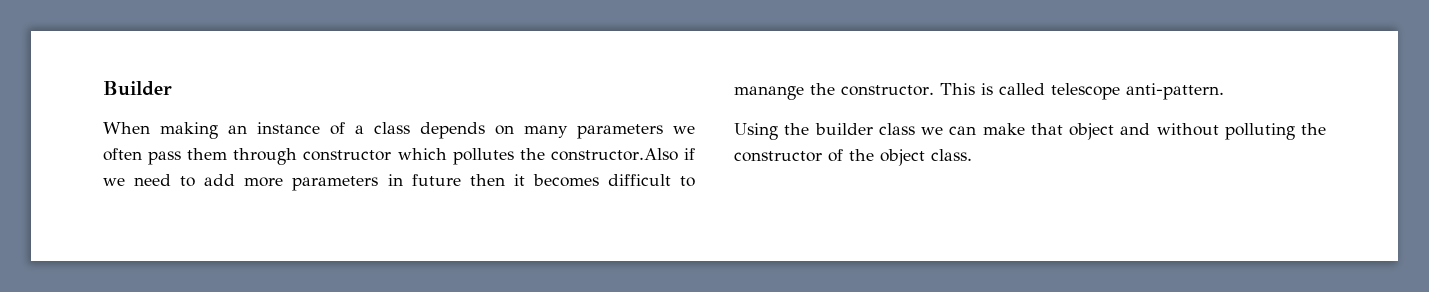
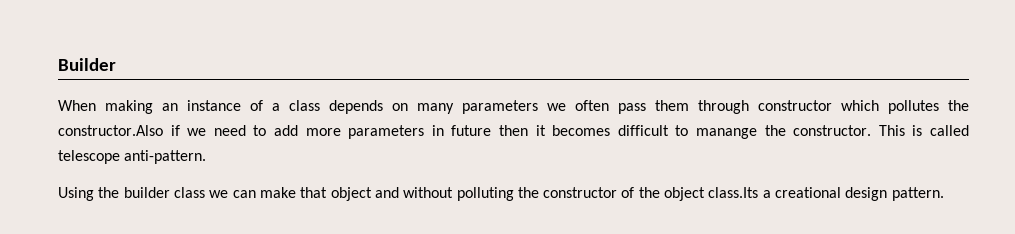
- Using the builder class we can make that object and without polluting the constructor of the object class.
+ Using the builder class we can make that object and without polluting the constructor of the object class.Its a creational design pattern.

